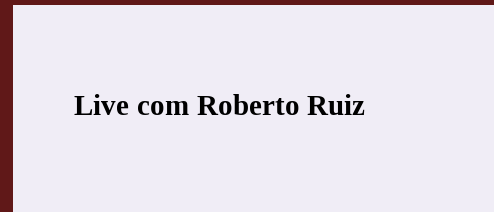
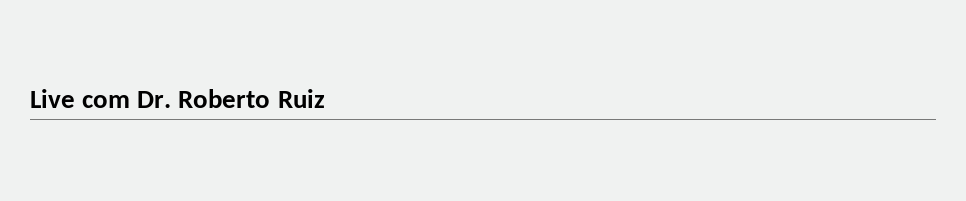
- Live com Roberto Ruiz
+ Live com Dr. Roberto Ruiz

